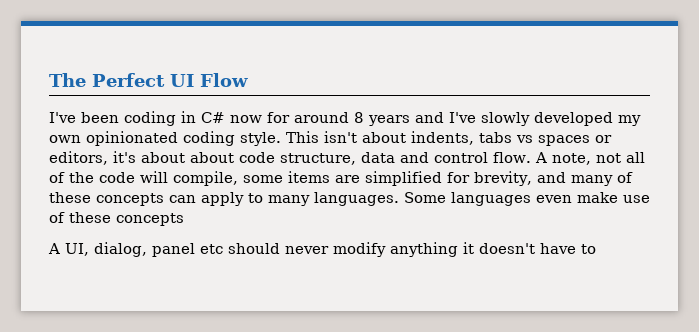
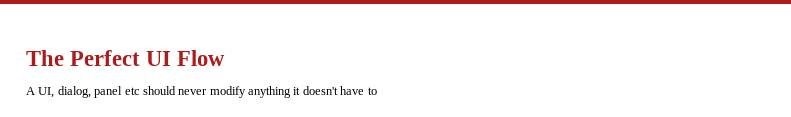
- I've been coding in C# now for around 8 years and I've slowly developed my own opinionated coding style. This isn't about indents, tabs vs spaces or editors, it's about about code structure, data and control flow. A note, not all of the code will compile, some items are simplified for brevity, and many of these concepts can apply to many languages. Some languages even make use of these concepts

